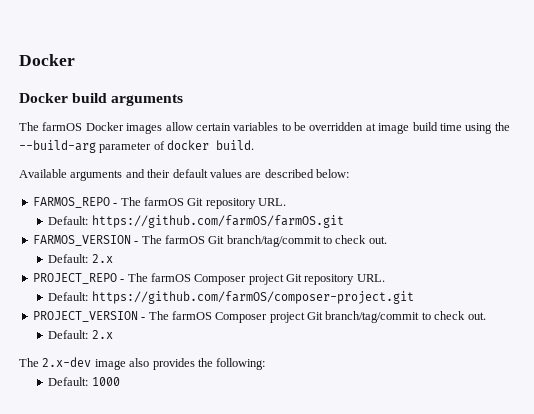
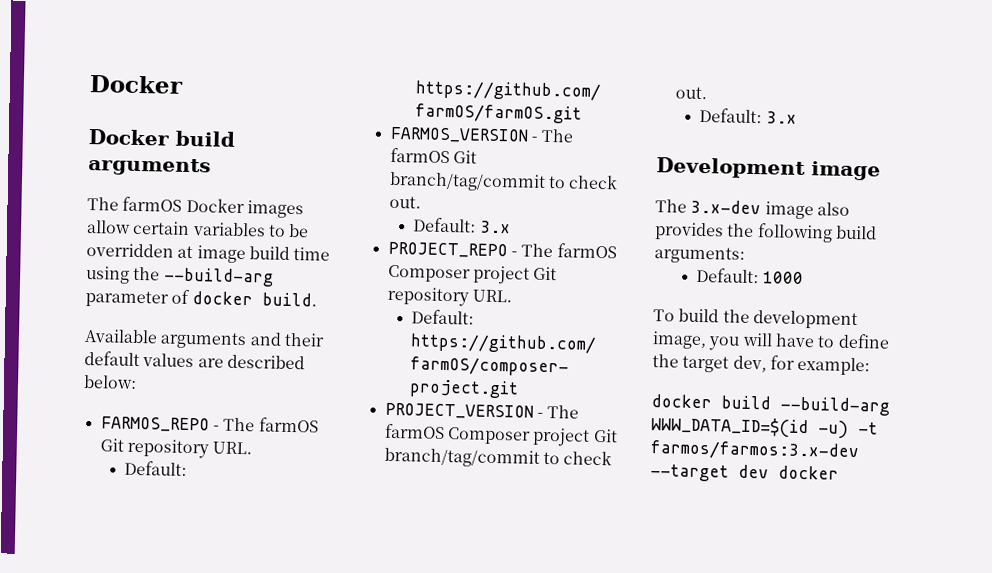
  FARMOS_VERSION - The farmOS Git branch/tag/commit to check out.
- Default: 2.x
+ Default: 3.x
  PROJECT_VERSION - The farmOS Composer project Git branch/tag/commit to check out.
- Default: 2.x
- The 2.x-dev image also provides the following:
+ Default: 3.x
+ Development image
+ The 3.x-dev image also provides the following build arguments:
+ To build the development image, you will have to define the target dev, for example:
+ docker build --build-arg WWW_DATA_ID=$(id -u) -t farmos/farmos:3.x-dev --target dev docker

